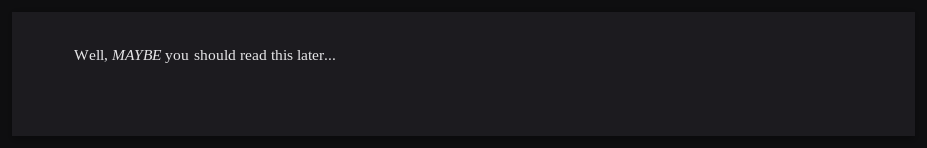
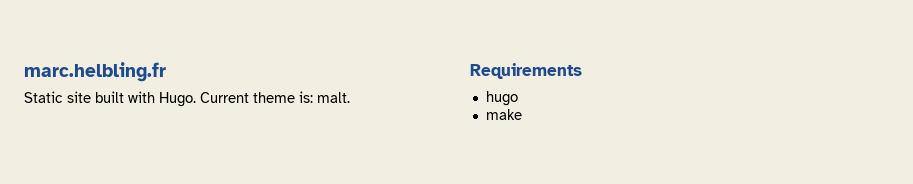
- Well, MAYBE you should read this later...
+ marc.helbling.fr
+ Static site built with Hugo. Current theme is: malt.
+ Requirements
+ hugo
+ make

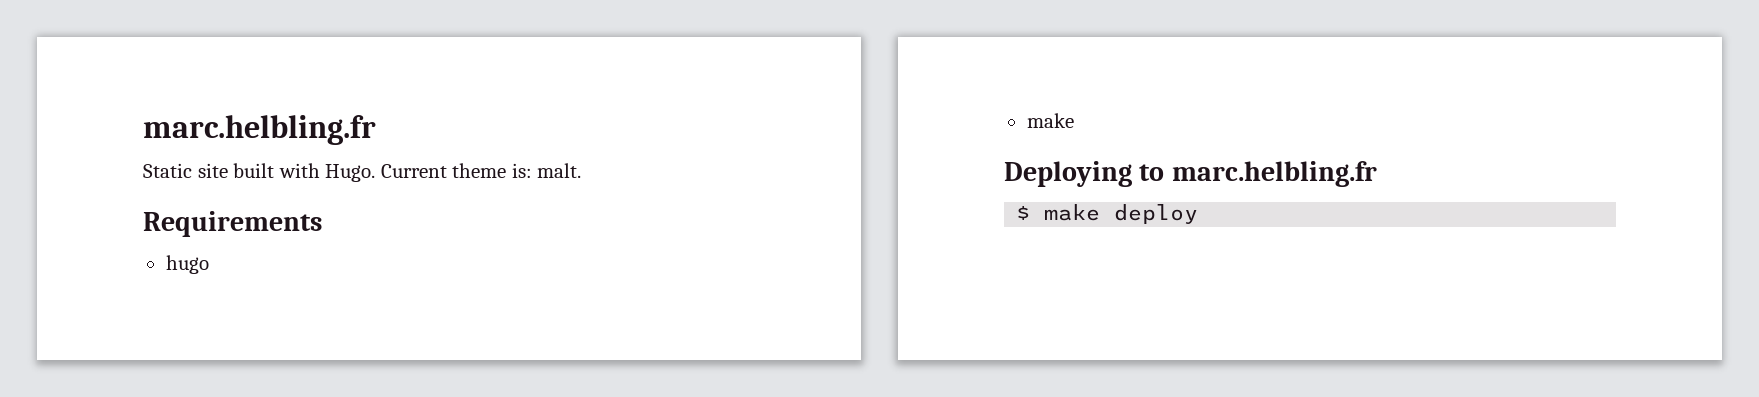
+ Deploying to marc.helbling.fr
+ $ make deploy

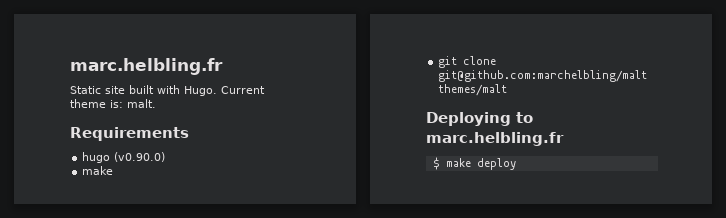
- hugo
+ hugo (v0.90.0)
  make
+ git clone git@github.com:marchelbling/malt themes/malt

